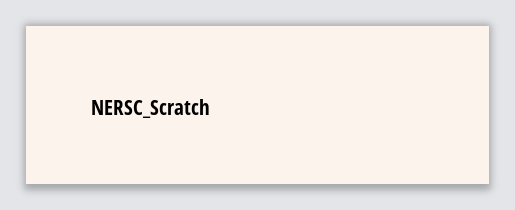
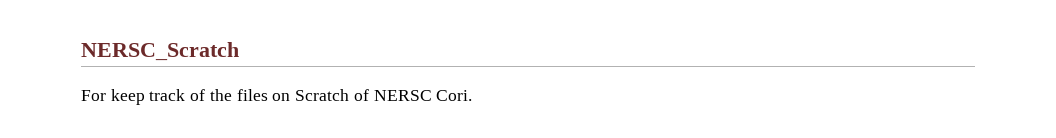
+ For keep track of the files on Scratch of NERSC Cori.

